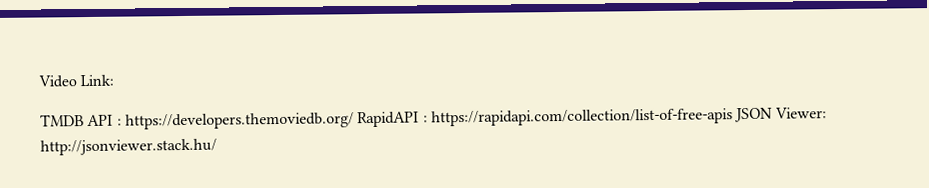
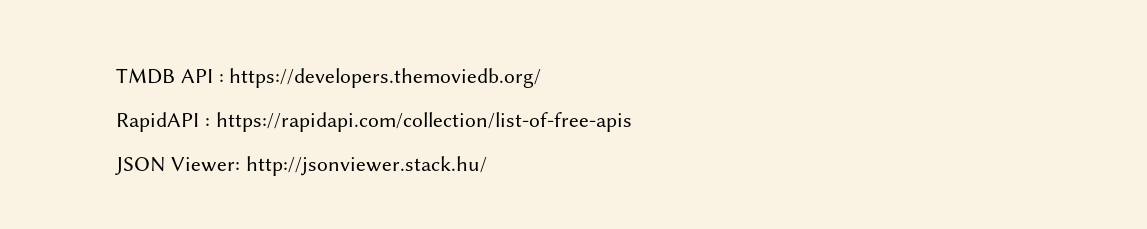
- Video Link:
- TMDB API : https://developers.themoviedb.org/ RapidAPI : https://rapidapi.com/collection/list-of-free-apis JSON Viewer: http://jsonviewer.stack.hu/
+ TMDB API : https://developers.themoviedb.org/
+ RapidAPI : https://rapidapi.com/collection/list-of-free-apis
+ JSON Viewer: http://jsonviewer.stack.hu/

